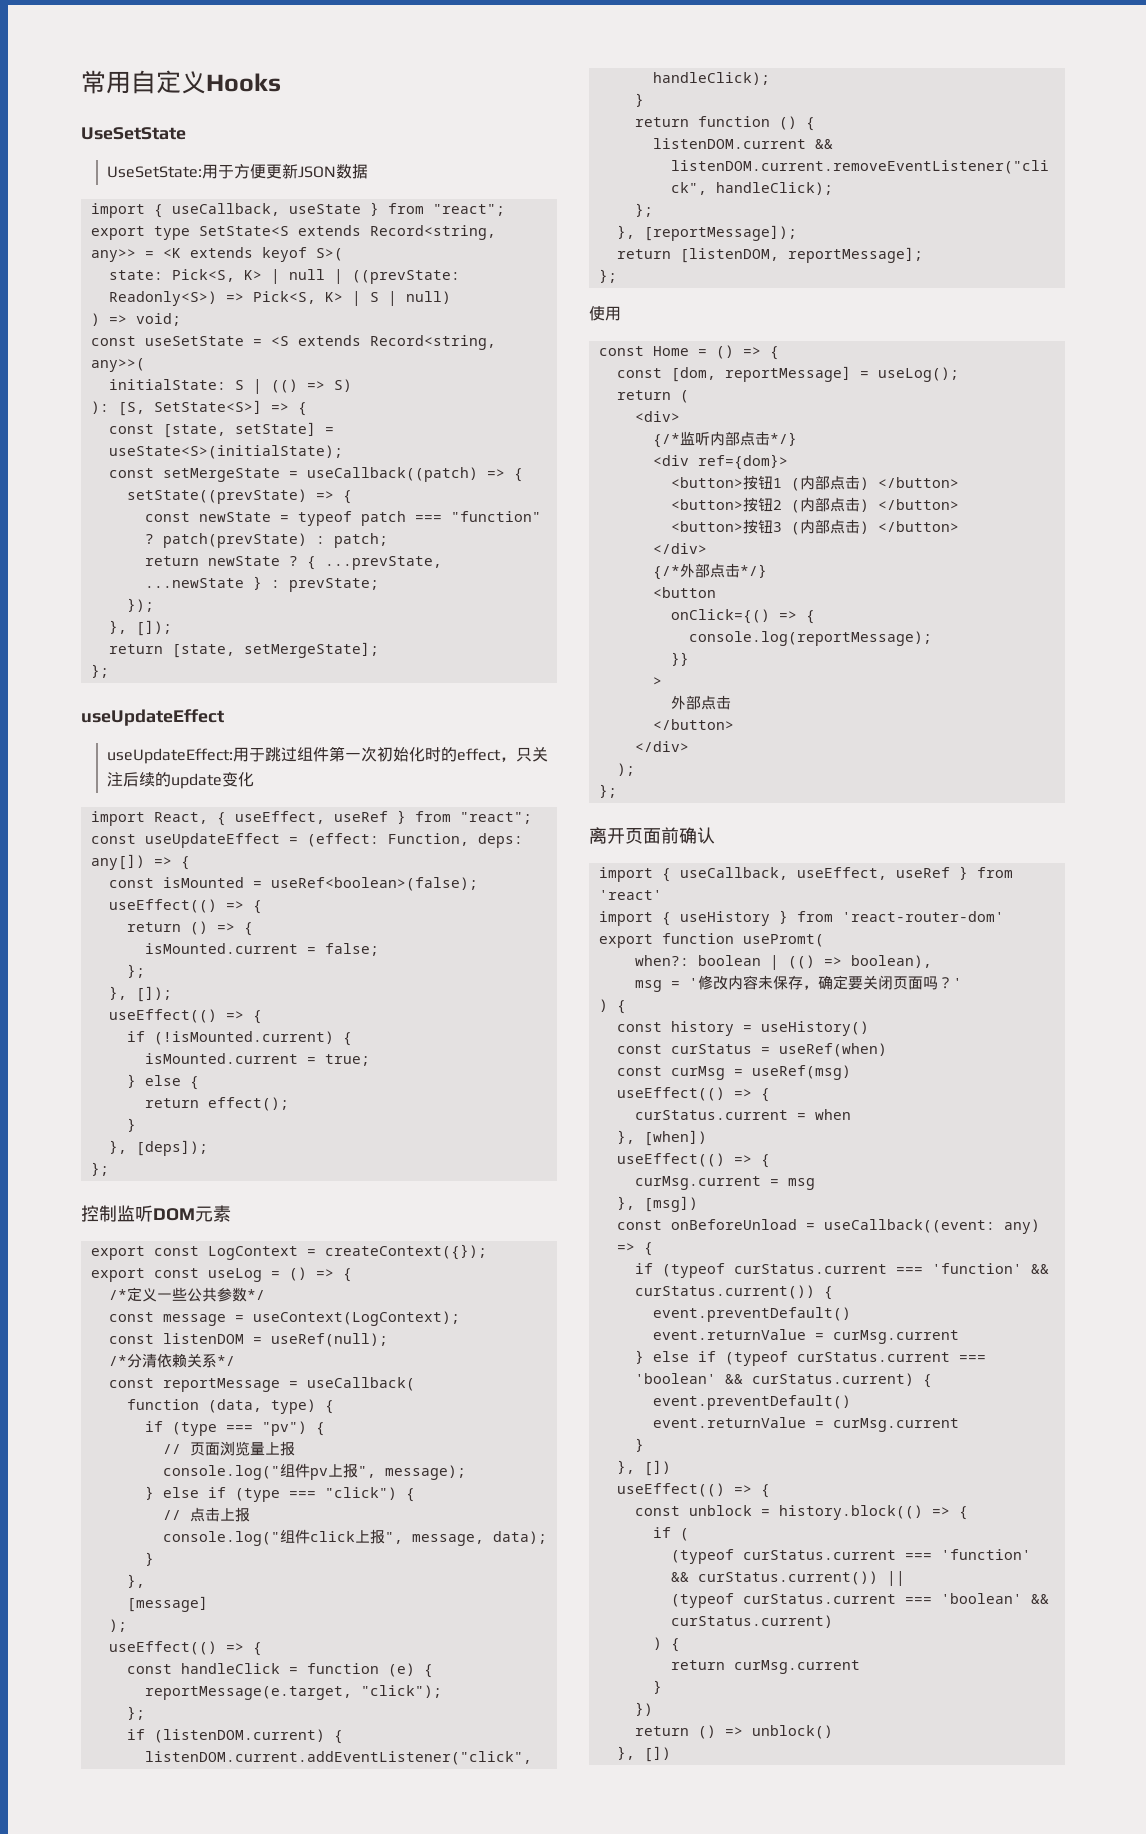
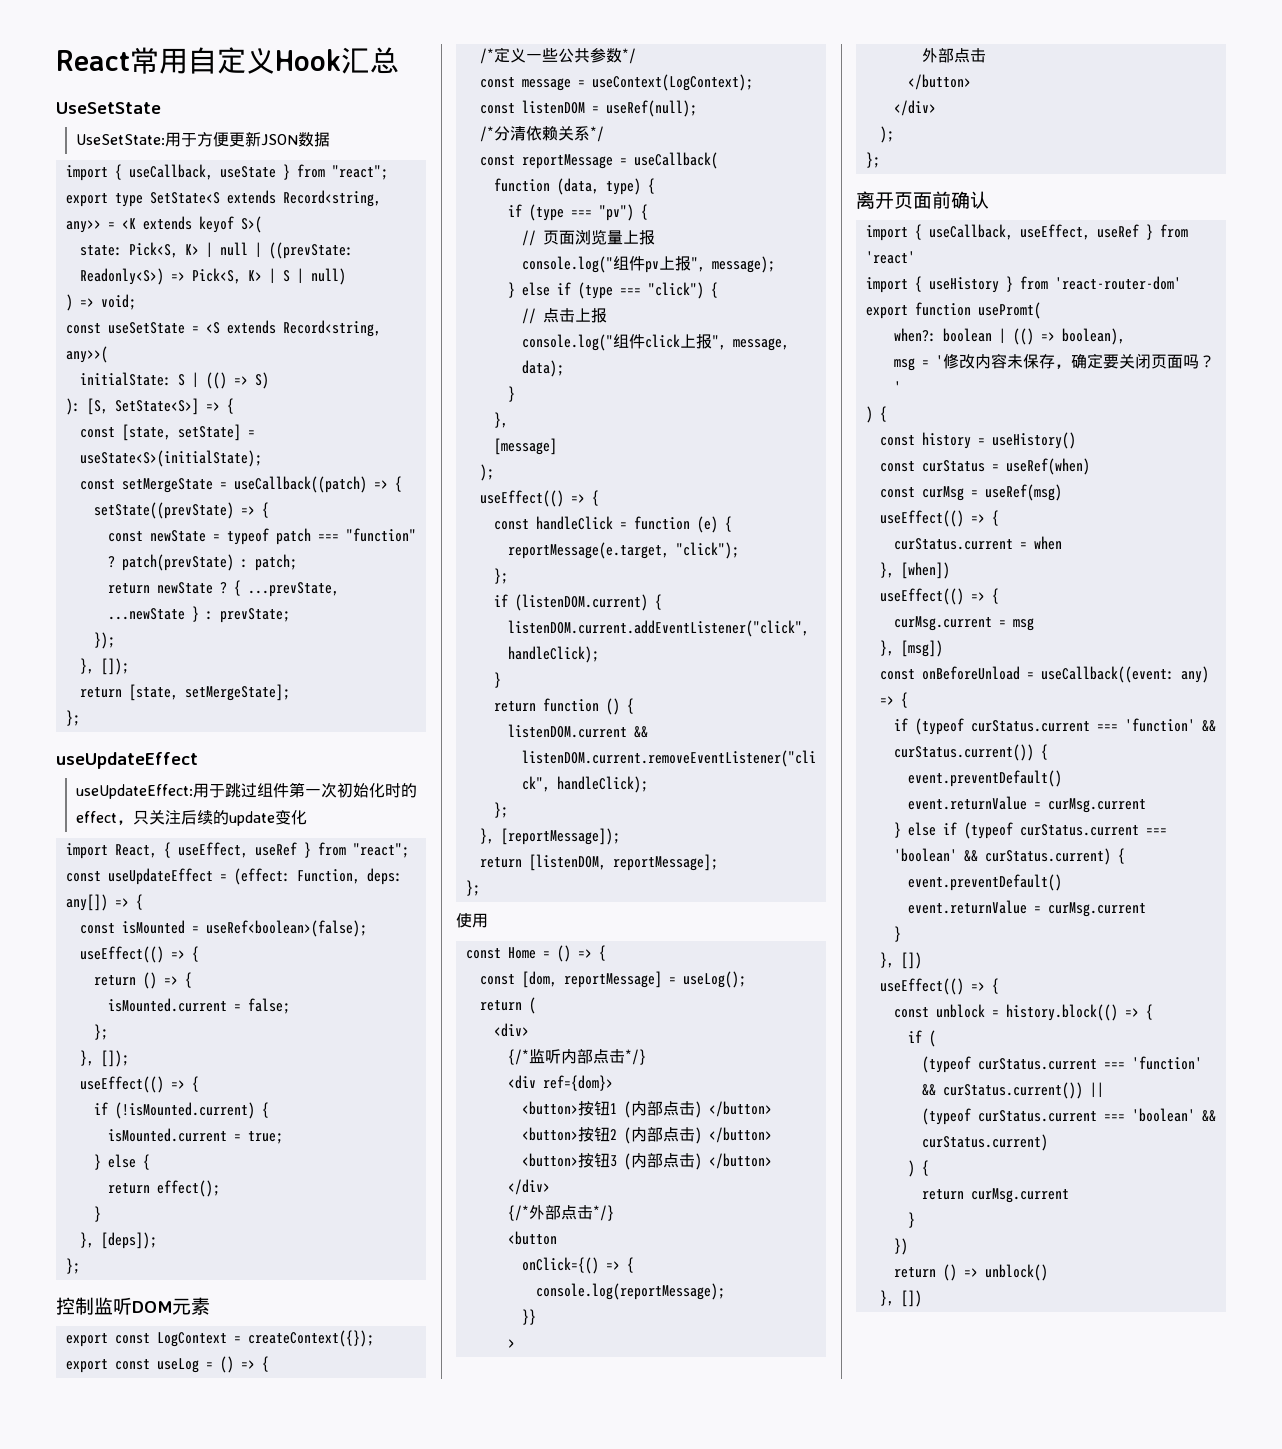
- 常用自定义Hooks
+ React常用自定义Hook汇总

